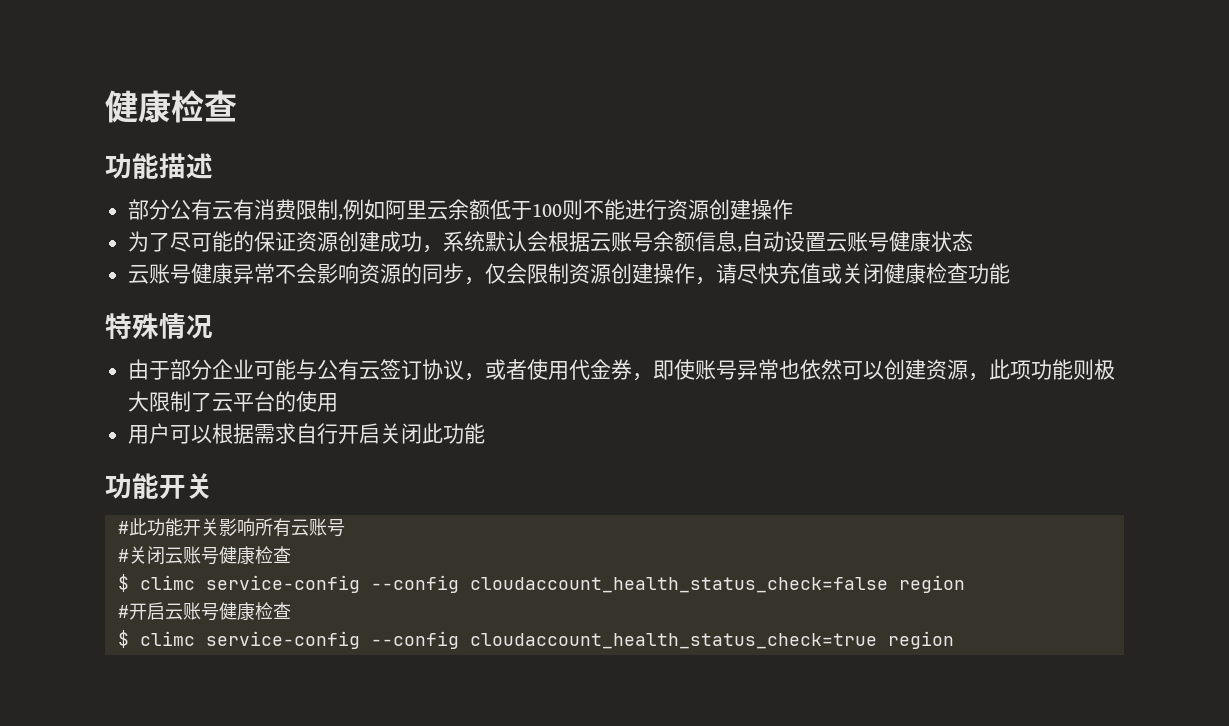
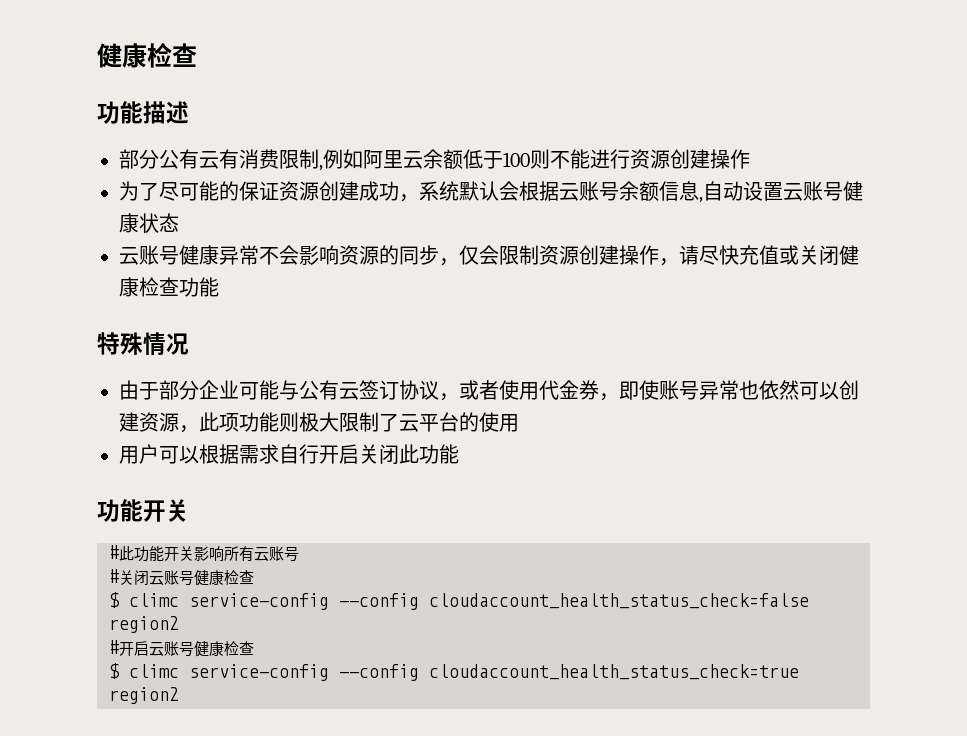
- $ climc service-config --config cloudaccount_health_status_check=false region
+ $ climc service-config --config cloudaccount_health_status_check=false region2
- $ climc service-config --config cloudaccount_health_status_check=true region
+ $ climc service-config --config cloudaccount_health_status_check=true region2

